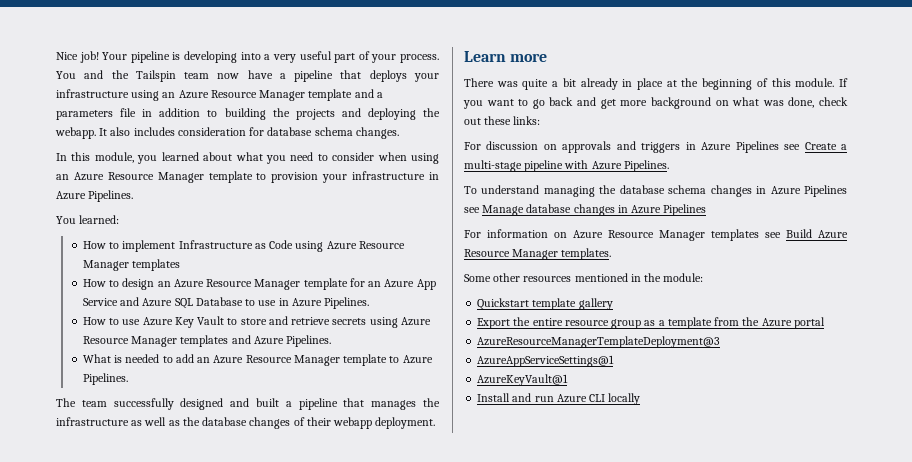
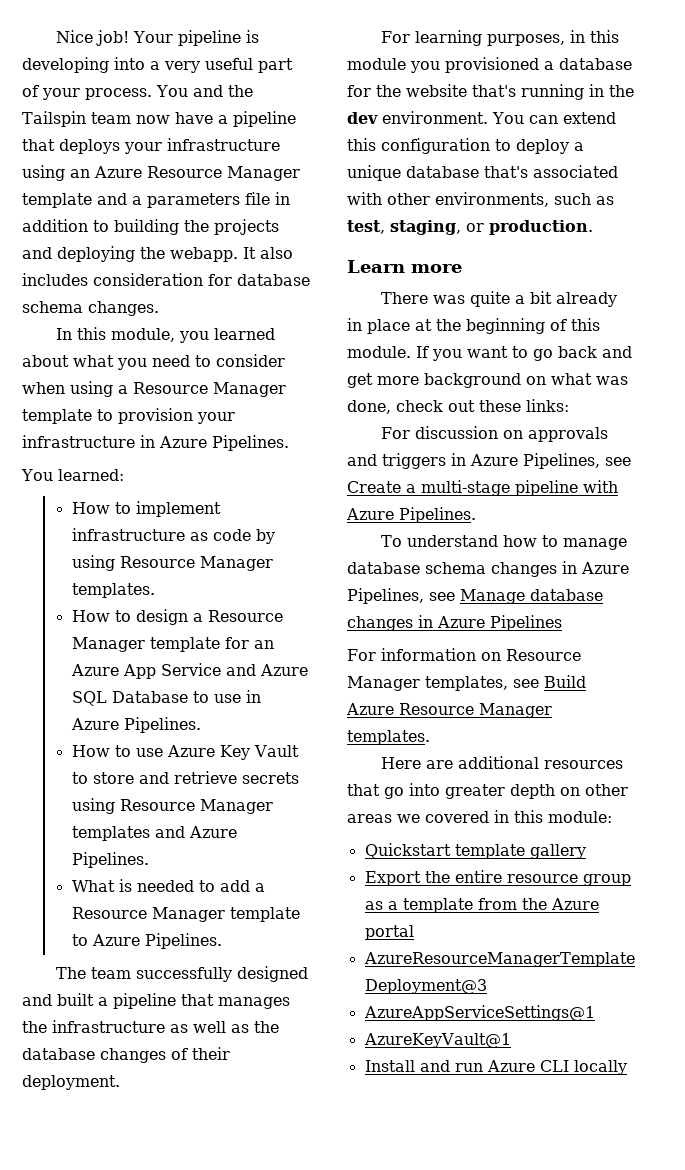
- In this module, you learned about what you need to consider when using an Azure Resource Manager template to provision your infrastructure in Azure Pipelines.
+ In this module, you learned about what you need to consider when using a Resource Manager template to provision your infrastructure in Azure Pipelines.
- How to implement Infrastructure as Code using Azure Resource Manager templates
+ How to implement infrastructure as code by using Resource Manager templates.
- How to design an Azure Resource Manager template for an Azure App Service and Azure SQL Database to use in Azure Pipelines.
+ How to design a Resource Manager template for an Azure App Service and Azure SQL Database to use in Azure Pipelines.
- How to use Azure Key Vault to store and retrieve secrets using Azure Resource Manager templates and Azure Pipelines.
+ How to use Azure Key Vault to store and retrieve secrets using Resource Manager templates and Azure Pipelines.
- What is needed to add an Azure Resource Manager template to Azure Pipelines.
+ What is needed to add a Resource Manager template to Azure Pipelines.
- The team successfully designed and built a pipeline that manages the infrastructure as well as the database changes of their webapp deployment.
+ The team successfully designed and built a pipeline that manages the infrastructure as well as the database changes of their deployment.
+ For learning purposes, in this module you provisioned a database for the website that's running in the dev environment. You can extend this configuration to deploy a unique database that's associated with other environments, such as test, staging, or production.
- For discussion on approvals and triggers in Azure Pipelines see Create a multi-stage pipeline with Azure Pipelines.
+ For discussion on approvals and triggers in Azure Pipelines, see Create a multi-stage pipeline with Azure Pipelines.
- To understand managing the database schema changes in Azure Pipelines see Manage database changes in Azure Pipelines
+ To understand how to manage database schema changes in Azure Pipelines, see Manage database changes in Azure Pipelines
- For information on Azure Resource Manager templates see Build Azure Resource Manager templates.
+ For information on Resource Manager templates, see Build Azure Resource Manager templates.
- Some other resources mentioned in the module:
+ Here are additional resources that go into greater depth on other areas we covered in this module:

